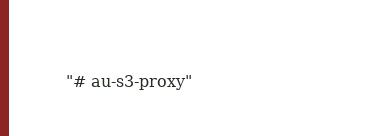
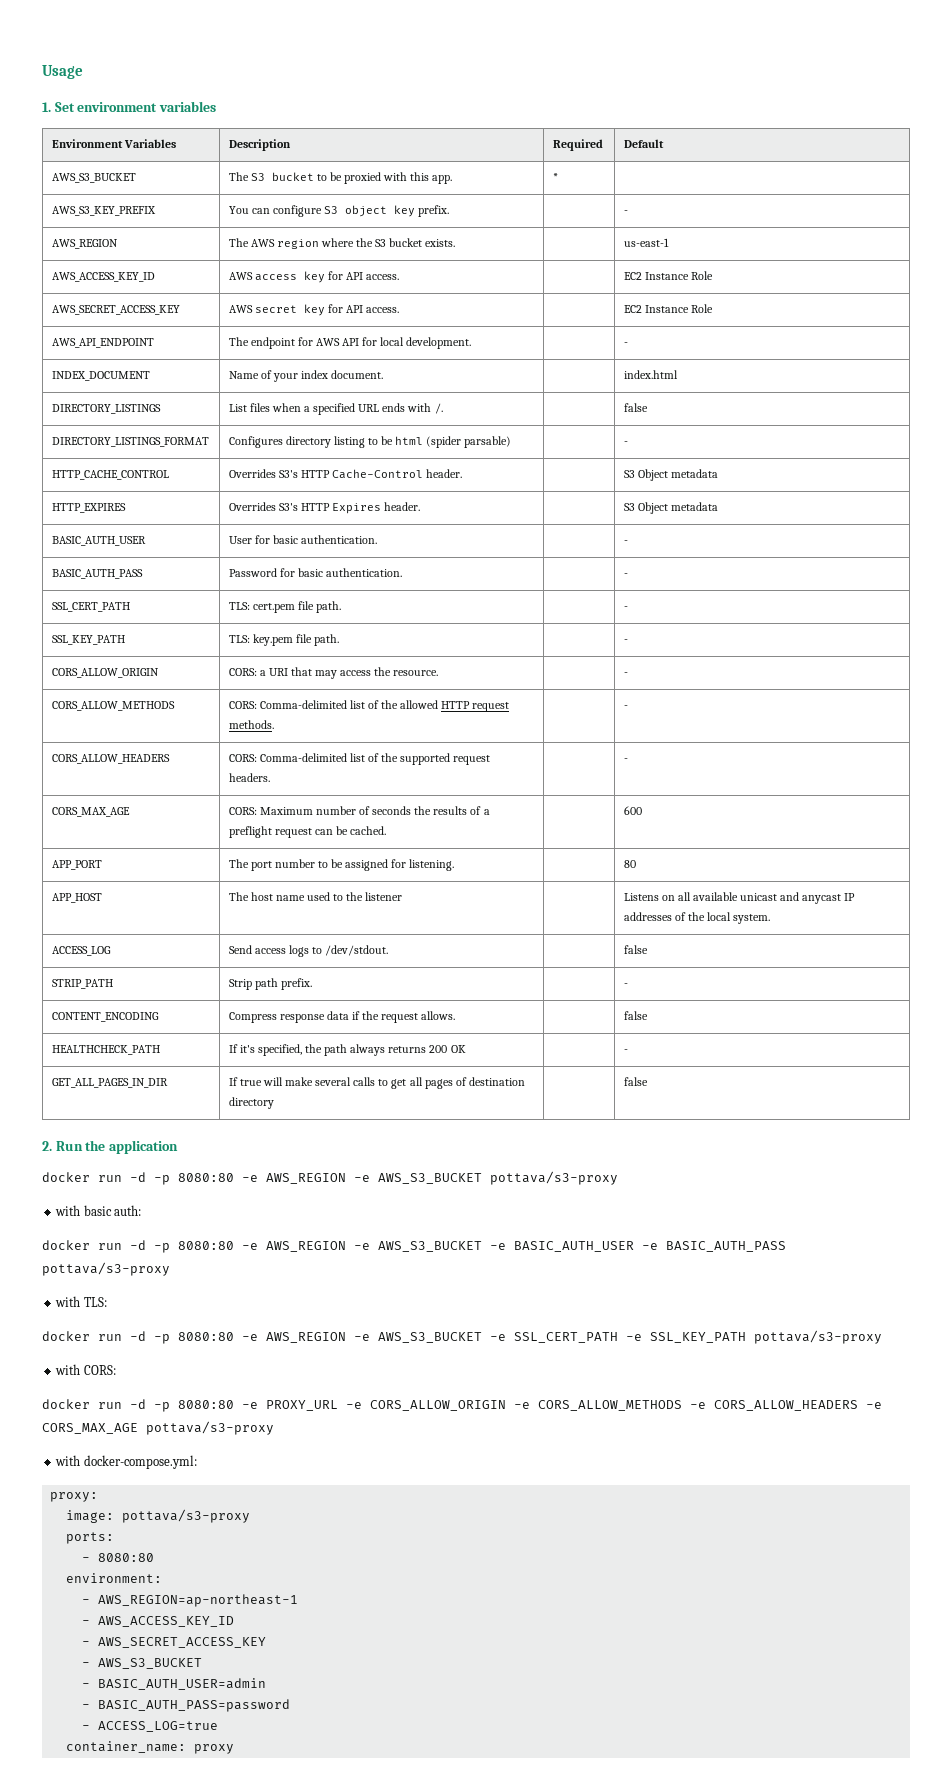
- "# au-s3-proxy"
+ Usage
+ 1. Set environment variables
+ Environment Variables | Description | Required | Default
+ AWS_S3_BUCKET | The S3 bucket to be proxied with this app. | * |
+ AWS_S3_KEY_PREFIX | You can configure S3 object key prefix. | | -
+ AWS_REGION | The AWS region where the S3 bucket exists. | | us-east-1
+ AWS_ACCESS_KEY_ID | AWS access key for API access. | | EC2 Instance Role
+ AWS_SECRET_ACCESS_KEY | AWS secret key for API access. | | EC2 Instance Role
+ AWS_API_ENDPOINT | The endpoint for AWS API for local development. | | -
+ INDEX_DOCUMENT | Name of your index document. | | index.html
+ DIRECTORY_LISTINGS | List files when a specified URL ends with /. | | false
+ DIRECTORY_LISTINGS_FORMAT | Configures directory listing to be html (spider parsable) | | -
+ HTTP_CACHE_CONTROL | Overrides S3's HTTP Cache-Control header. | | S3 Object metadata
+ HTTP_EXPIRES | Overrides S3's HTTP Expires header. | | S3 Object metadata
+ BASIC_AUTH_USER | User for basic authentication. | | -
+ BASIC_AUTH_PASS | Password for basic authentication. | | -
+ SSL_CERT_PATH | TLS: cert.pem file path. | | -
+ SSL_KEY_PATH | TLS: key.pem file path. | | -
+ CORS_ALLOW_ORIGIN | CORS: a URI that may access the resource. | | -
+ CORS_ALLOW_METHODS | CORS: Comma-delimited list of the allowed HTTP request methods. | | -
+ CORS_ALLOW_HEADERS | CORS: Comma-delimited list of the supported request headers. | | -
+ CORS_MAX_AGE | CORS: Maximum number of seconds the results of a preflight request can be cached. | | 600
+ APP_PORT | The port number to be assigned for listening. | | 80
+ APP_HOST | The host name used to the listener | | Listens on all available unicast and anycast IP addresses of the local system.
+ ACCESS_LOG | Send access logs to /dev/stdout. | | false
+ STRIP_PATH | Strip path prefix. | | -
+ CONTENT_ENCODING | Compress response data if the request allows. | | false
+ HEALTHCHECK_PATH | If it's specified, the path always returns 200 OK | | -
+ GET_ALL_PAGES_IN_DIR | If true will make several calls to get all pages of destination directory | | false
+ 2. Run the application
+ docker run -d -p 8080:80 -e AWS_REGION -e AWS_S3_BUCKET pottava/s3-proxy
+ with basic auth:
+ docker run -d -p 8080:80 -e AWS_REGION -e AWS_S3_BUCKET -e BASIC_AUTH_USER -e BASIC_AUTH_PASS pottava/s3-proxy
+ with TLS:
+ docker run -d -p 8080:80 -e AWS_REGION -e AWS_S3_BUCKET -e SSL_CERT_PATH -e SSL_KEY_PATH pottava/s3-proxy
+ with CORS:
+ docker run -d -p 8080:80 -e PROXY_URL -e CORS_ALLOW_ORIGIN -e CORS_ALLOW_METHODS -e CORS_ALLOW_HEADERS -e CORS_MAX_AGE pottava/s3-proxy
+ with docker-compose.yml:
+ proxy:
+ image: pottava/s3-proxy
+ ports:
+ - 8080:80
+ environment:
+ - AWS_REGION=ap-northeast-1
+ - AWS_ACCESS_KEY_ID
+ - AWS_SECRET_ACCESS_KEY
+ - AWS_S3_BUCKET
+ - BASIC_AUTH_USER=admin
+ - BASIC_AUTH_PASS=password
+ - ACCESS_LOG=true
+ container_name: proxy

